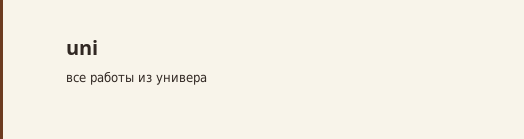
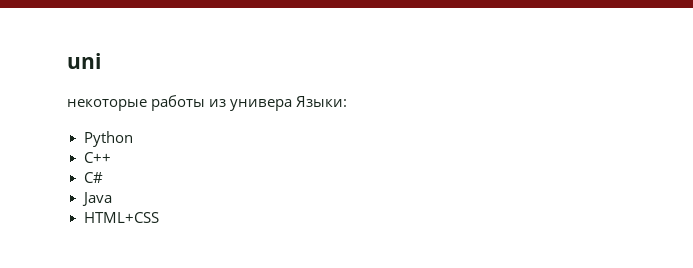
- все работы из универа
+ некоторые работы из универа Языки:
+ Python
+ C++
+ C#
+ Java
+ HTML+CSS

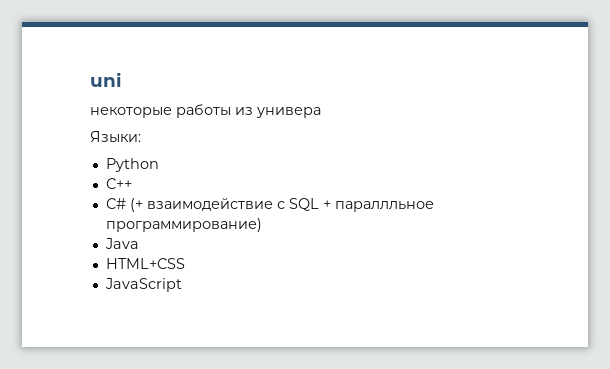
- некоторые работы из универа Языки:
+ некоторые работы из универа
+ Языки:
- C#
+ C# (+ взаимодействие с SQL + параллльное программирование)
+ JavaScript

